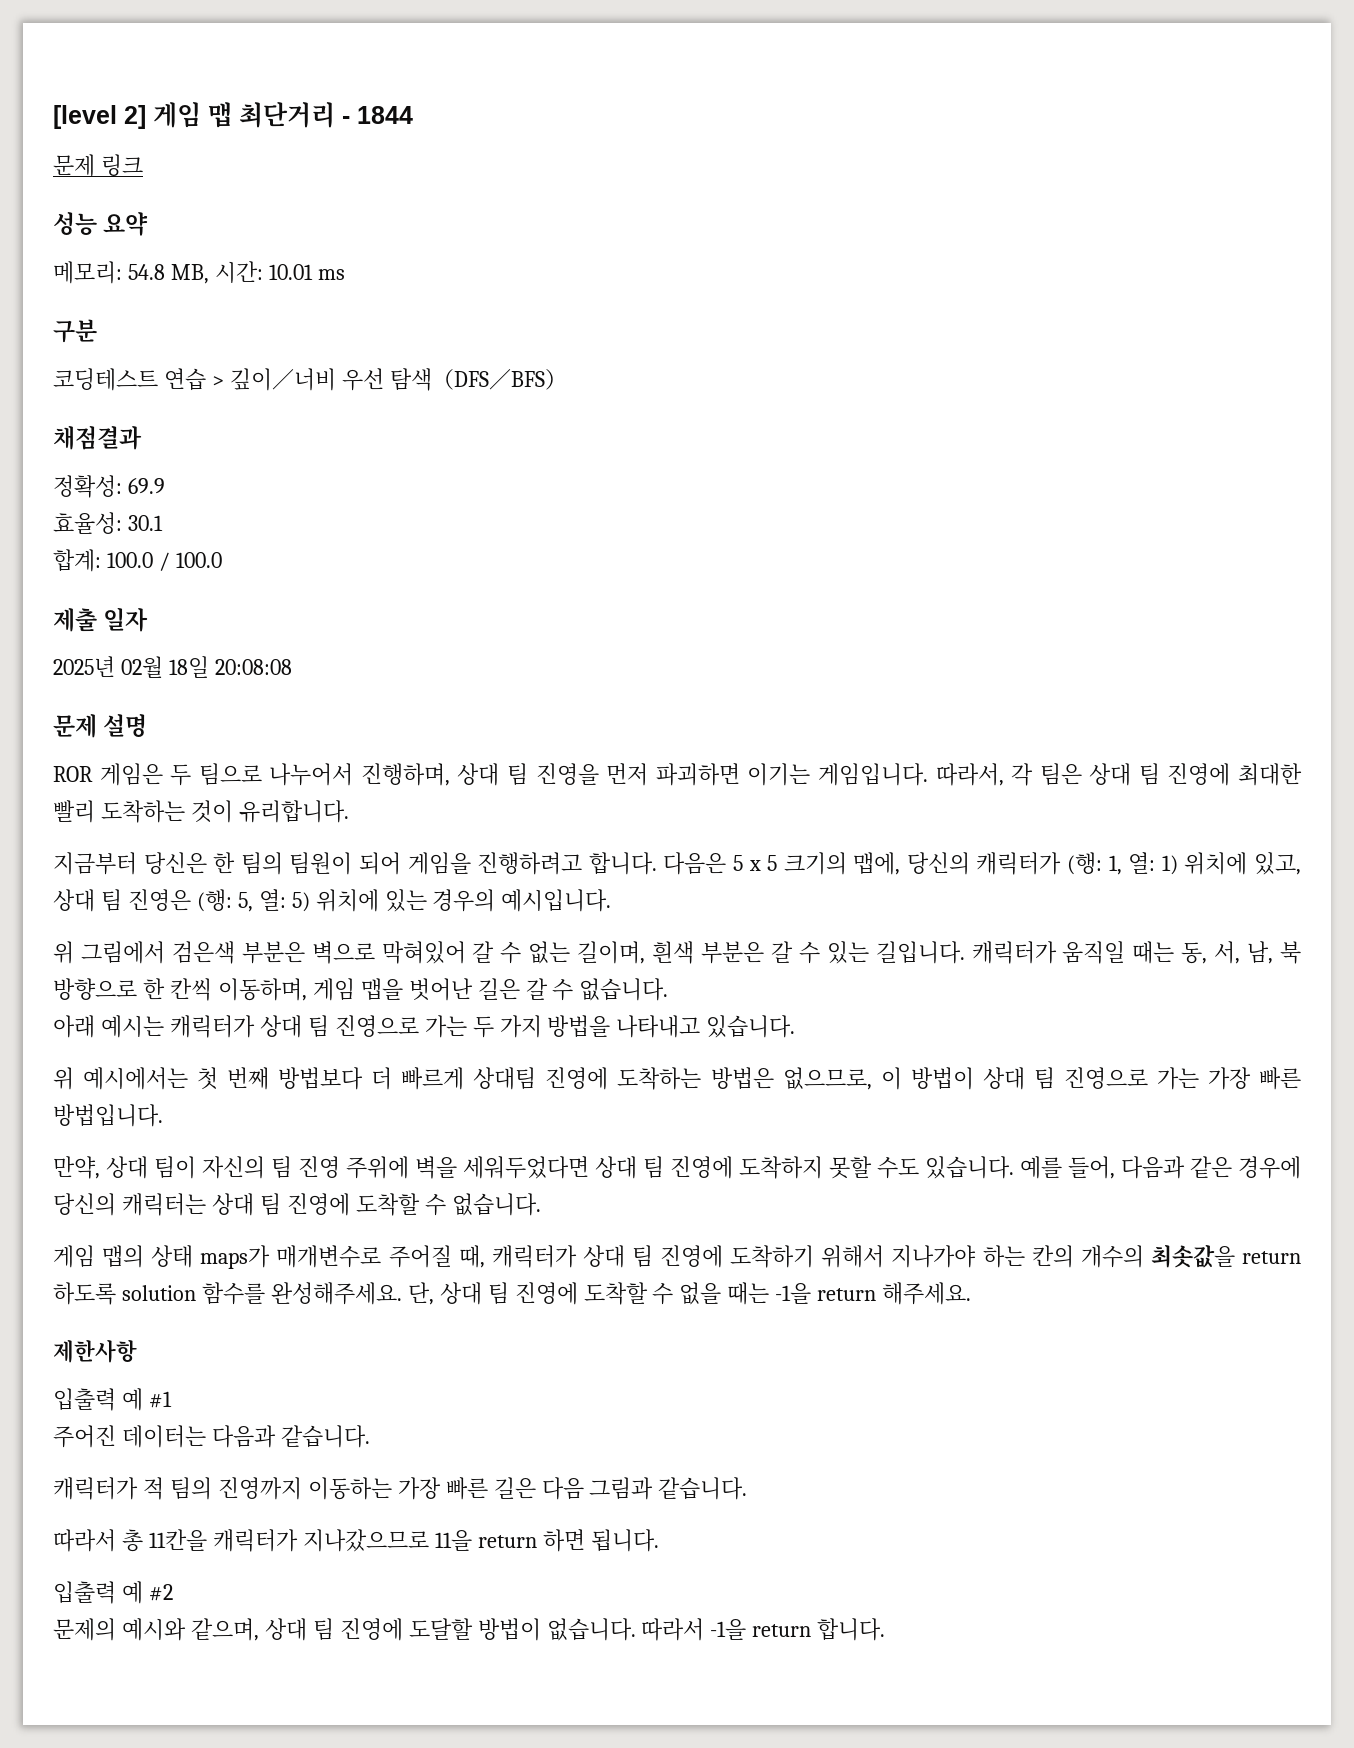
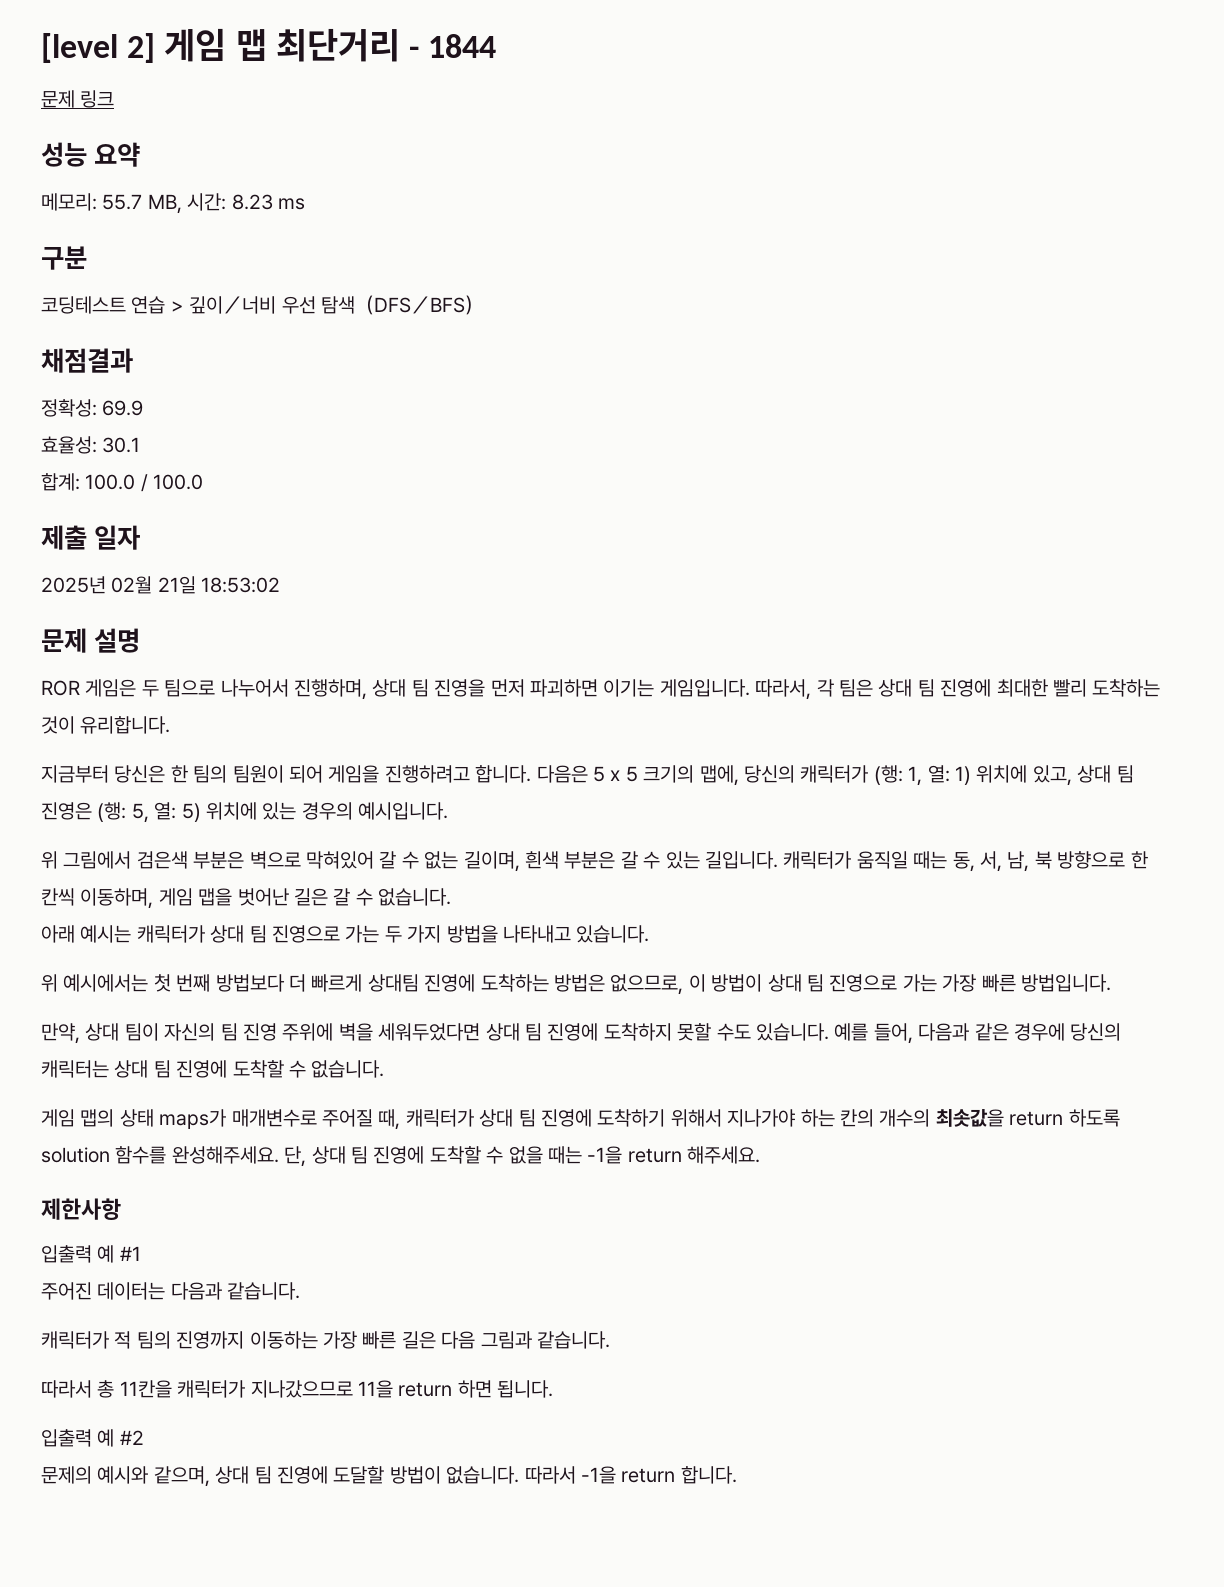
- 메모리: 54.8 MB, 시간: 10.01 ms
+ 메모리: 55.7 MB, 시간: 8.23 ms
- 2025년 02월 18일 20:08:08
+ 2025년 02월 21일 18:53:02

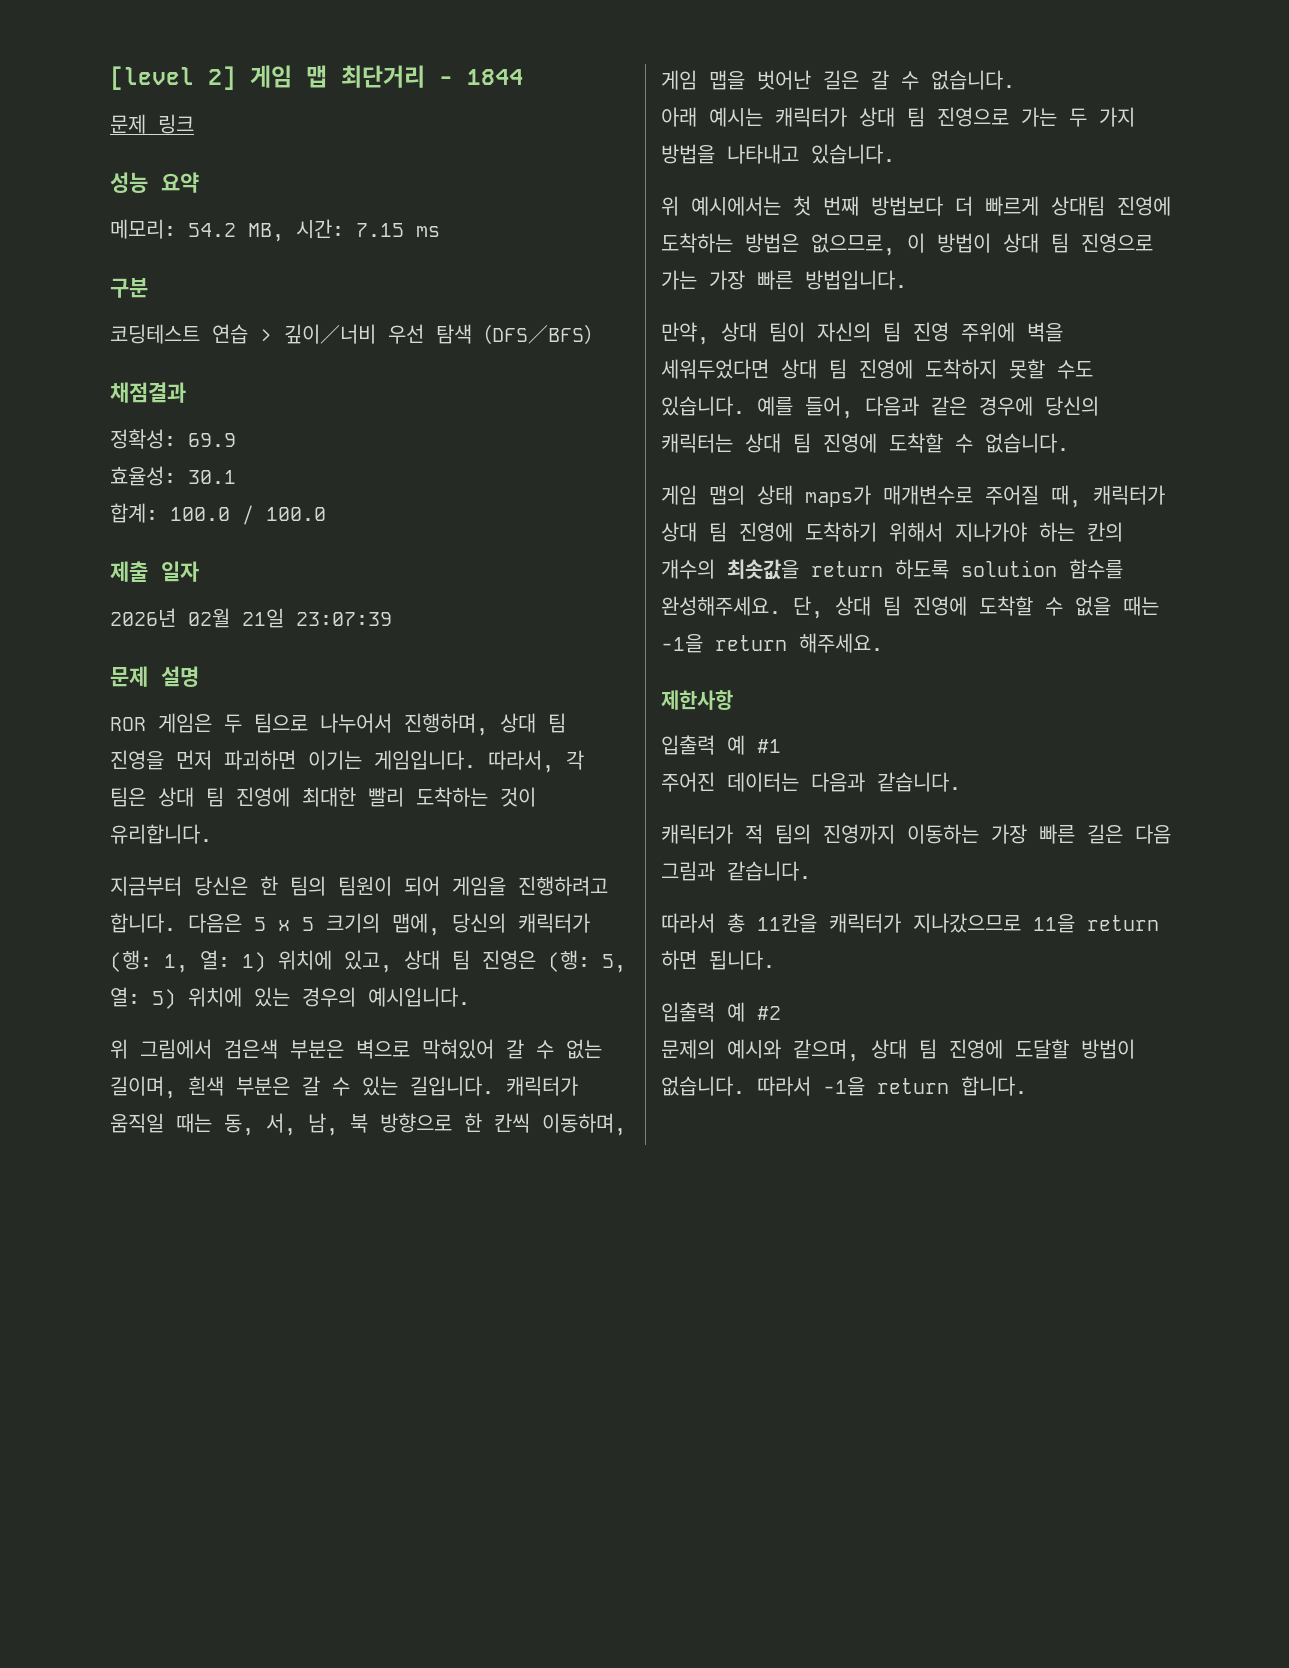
- 메모리: 55.7 MB, 시간: 8.23 ms
+ 메모리: 54.2 MB, 시간: 7.15 ms
- 2025년 02월 21일 18:53:02
+ 2026년 02월 21일 23:07:39

